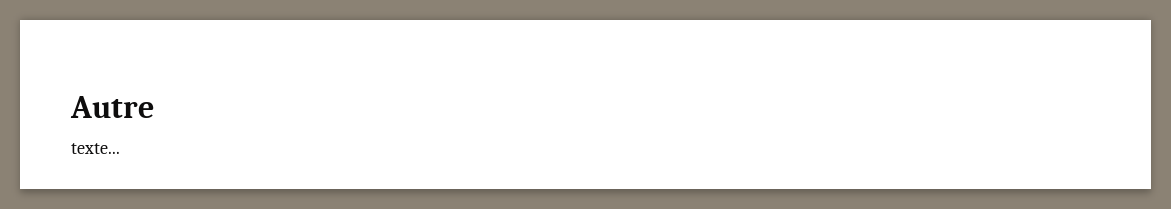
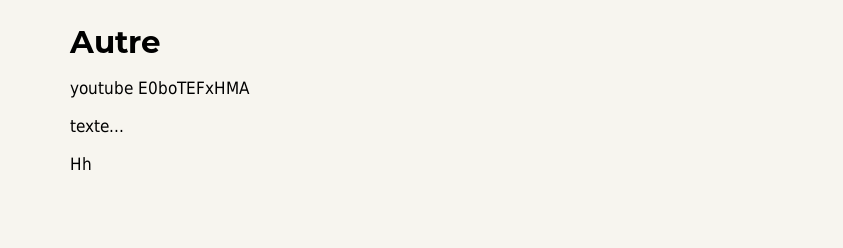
+ youtube E0boTEFxHMA
+ Hh

